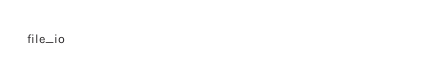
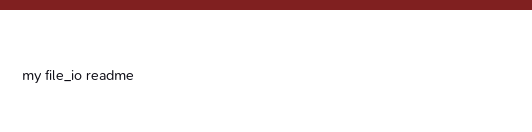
- file_io
+ my file_io readme

